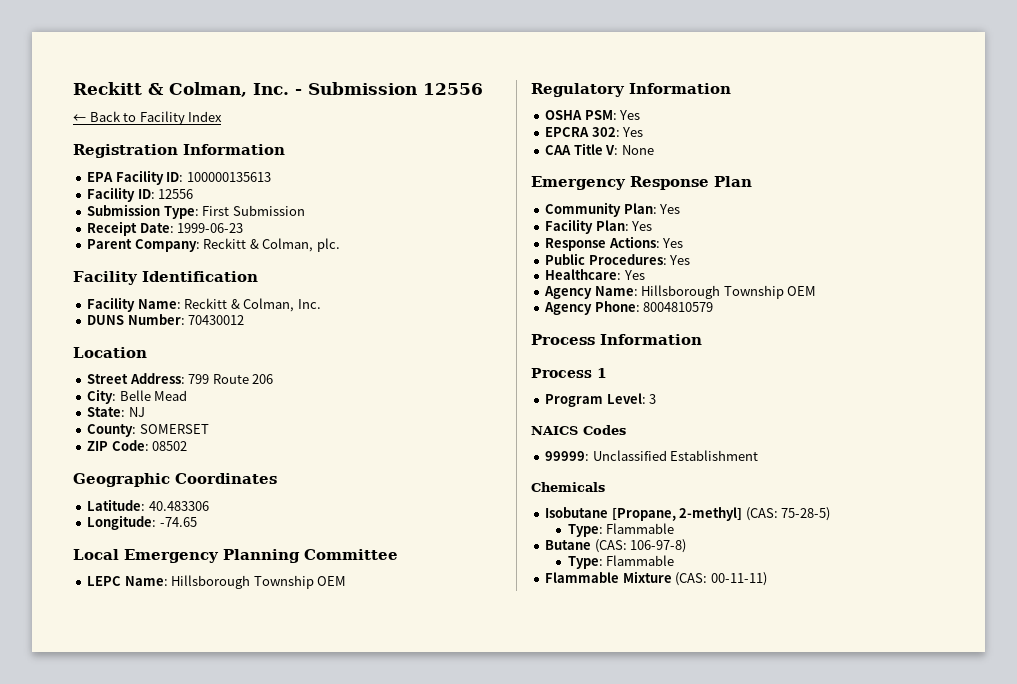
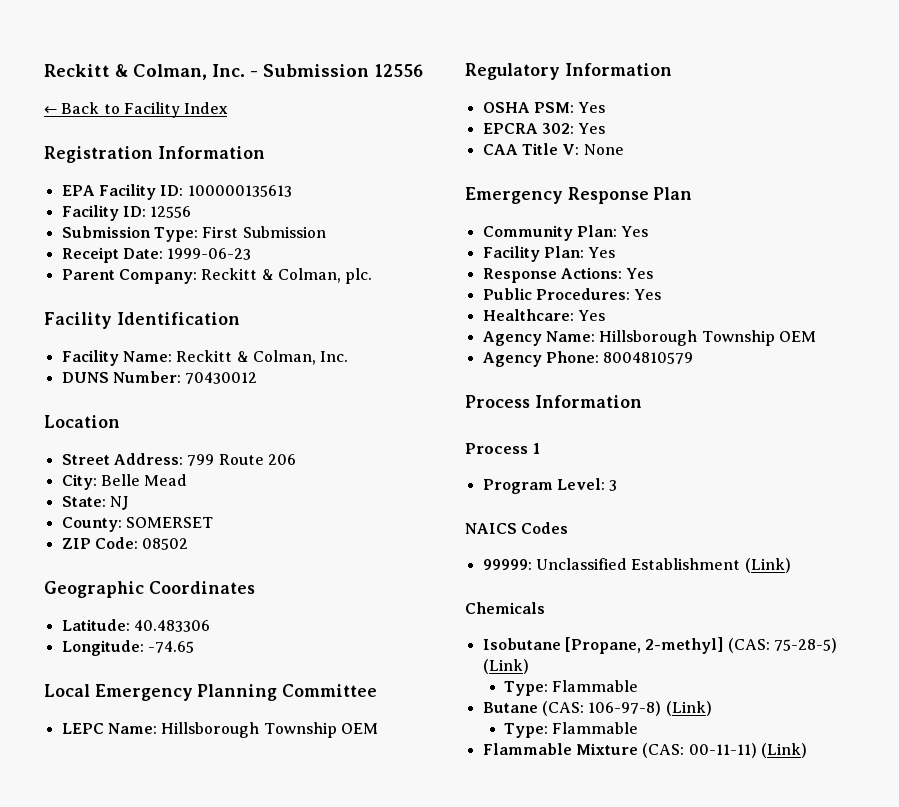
- 99999: Unclassified Establishment
+ 99999: Unclassified Establishment (Link)
- Isobutane [Propane, 2-methyl] (CAS: 75-28-5)
+ Isobutane [Propane, 2-methyl] (CAS: 75-28-5) (Link)
- Butane (CAS: 106-97-8)
+ Butane (CAS: 106-97-8) (Link)
- Flammable Mixture (CAS: 00-11-11)
+ Flammable Mixture (CAS: 00-11-11) (Link)

